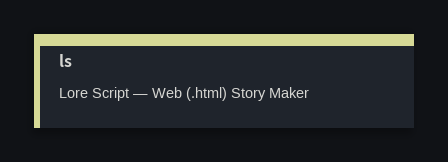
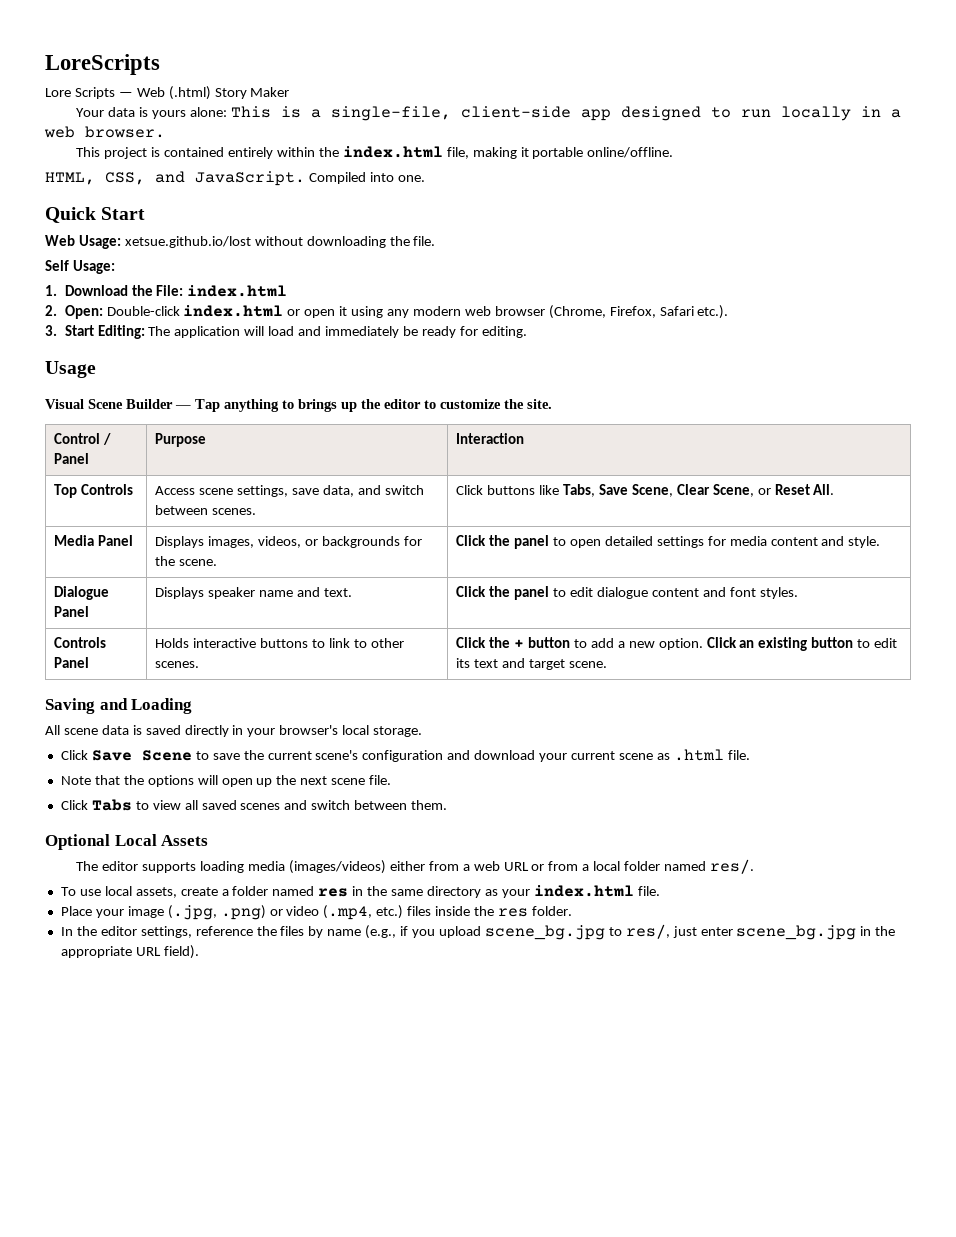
- ls
+ LoreScripts
- Lore Script — Web (.html) Story Maker
+ Lore Scripts — Web (.html) Story Maker
+ Your data is yours alone: This is a single-file, client-side app designed to run locally in a web browser.
+ This project is contained entirely within the index.html file, making it portable online/offline.
+ HTML, CSS, and JavaScript. Compiled into one.
+ Quick Start
+ Web Usage: xetsue.github.io/lost without downloading the file.
+ Self Usage:
+ 1. Download the File: index.html
+ 2. Open: Double-click index.html or open it using any modern web browser (Chrome, Firefox, Safari etc.).
+ 3. Start Editing: The application will load and immediately be ready for editing.
+ Usage
+ Visual Scene Builder — Tap anything to brings up the editor to customize the site.
+ Control / Panel | Purpose | Interaction
+ Top Controls | Access scene settings, save data, and switch between scenes. | Click buttons like Tabs, Save Scene, Clear Scene, or Reset All.
+ Media Panel | Displays images, videos, or backgrounds for the scene. | Click the panel to open detailed settings for media content and style.
+ Dialogue Panel | Displays speaker name and text. | Click the panel to edit dialogue content and font styles.
+ Controls Panel | Holds interactive buttons to link to other scenes. | Click the + button to add a new option. Click an existing button to edit its text and target scene.
+ Saving and Loading
+ All scene data is saved directly in your browser's local storage.
+ Click Save Scene to save the current scene's configuration and download your current scene as .html file.
+ Note that the options will open up the next scene file.
+ Click Tabs to view all saved scenes and switch between them.
+ Optional Local Assets
+ The editor supports loading media (images/videos) either from a web URL or from a local folder named res/.
+ To use local assets, create a folder named res in the same directory as your index.html file.
+ Place your image (.jpg, .png) or video (.mp4, etc.) files inside the res folder.
+ In the editor settings, reference the files by name (e.g., if you upload scene_bg.jpg to res/, just enter scene_bg.jpg in the appropriate URL field).

